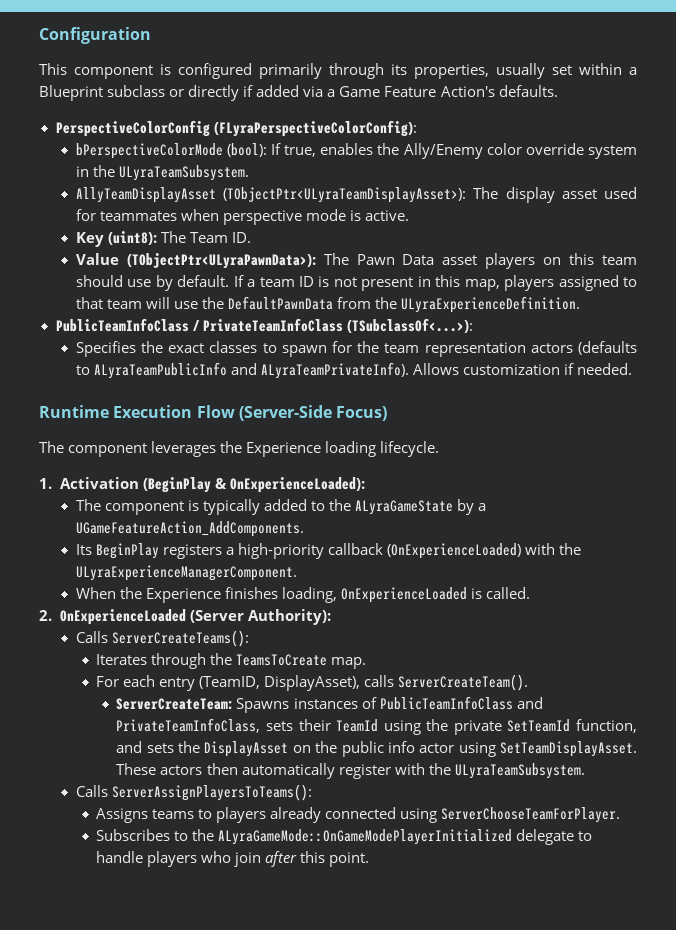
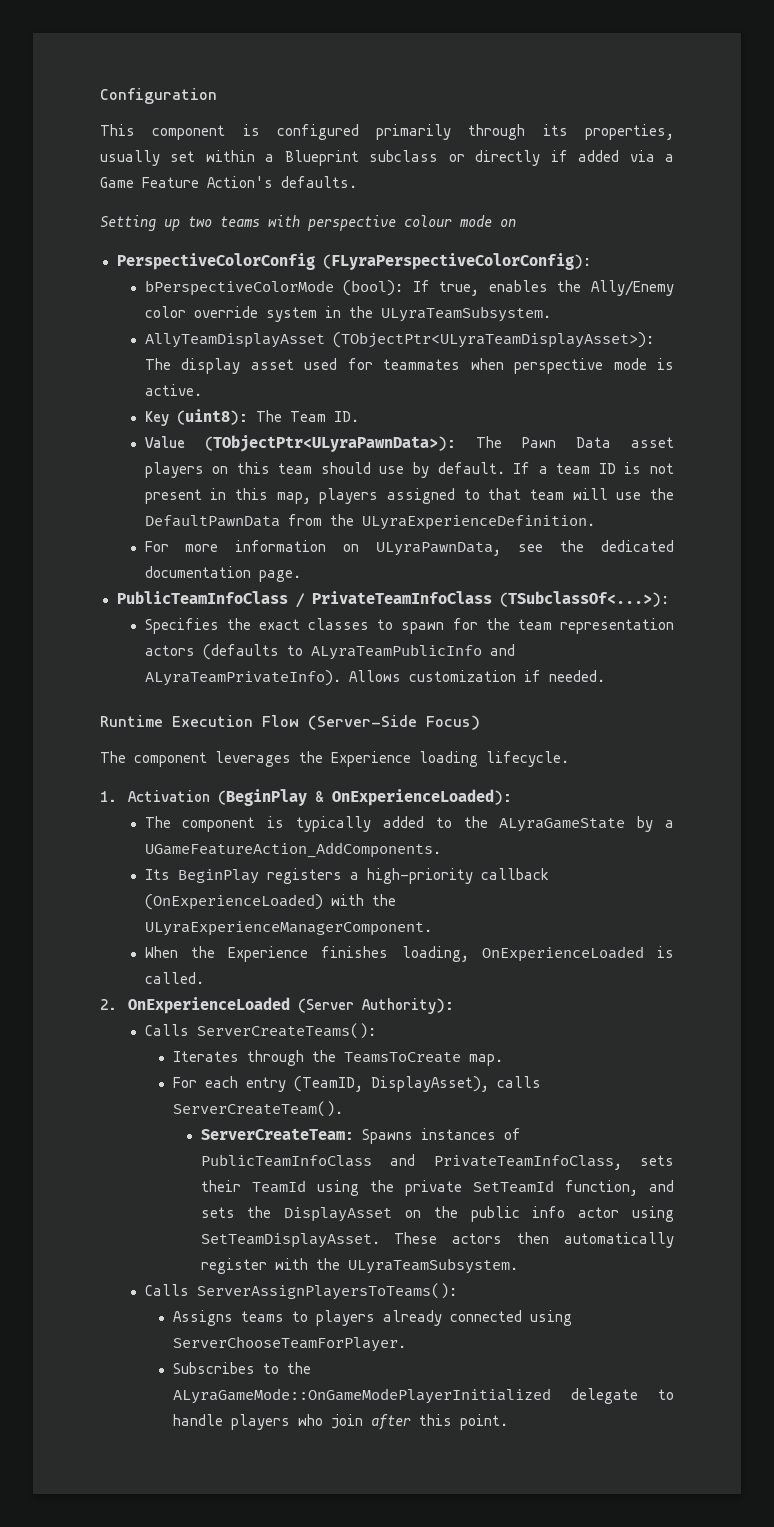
+ Setting up two teams with perspective colour mode on
+ For more information on ULyraPawnData, see the dedicated documentation page.

